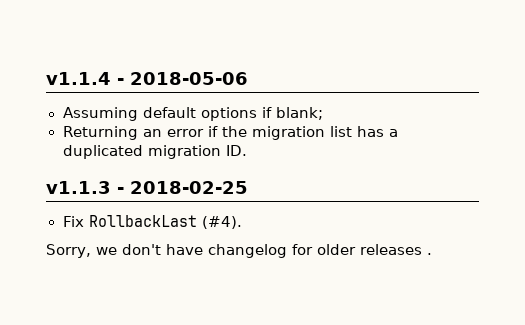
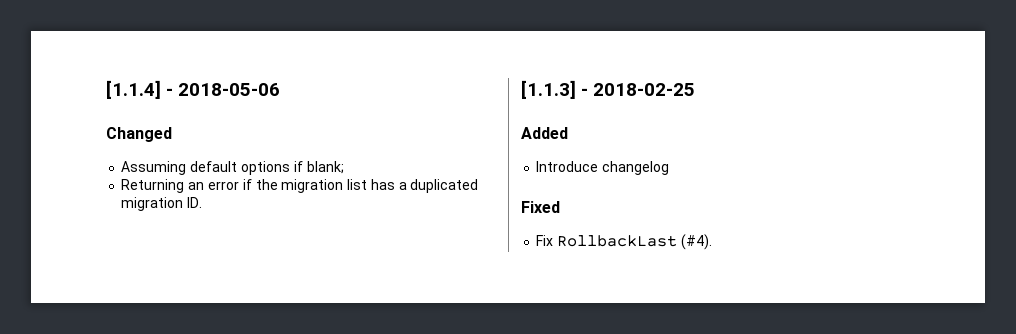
- v1.1.4 - 2018-05-06
+ [1.1.4] - 2018-05-06
+ Changed
- v1.1.3 - 2018-02-25
+ [1.1.3] - 2018-02-25
+ Added
+ Introduce changelog
+ Fixed
- Sorry, we don't have changelog for older releases .

